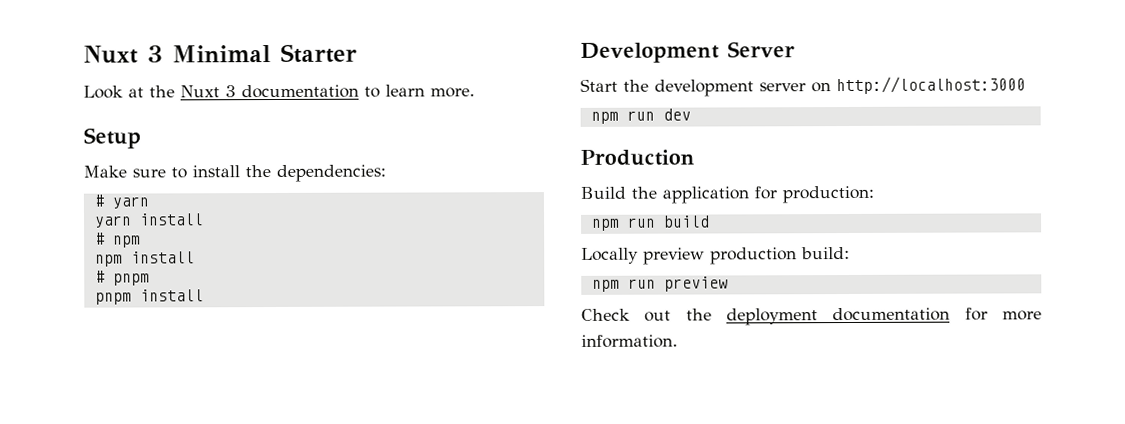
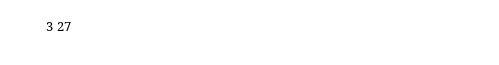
- Nuxt 3 Minimal Starter
- Look at the Nuxt 3 documentation to learn more.
- Setup
- Make sure to install the dependencies:
- # yarn
- yarn install
- # npm
- npm install
- # pnpm
- pnpm install
- Development Server
- Start the development server on http://localhost:3000
- npm run dev
- Production
- Build the application for production:
- npm run build
- Locally preview production build:
- npm run preview
- Check out the deployment documentation for more information.
+ 3 27

